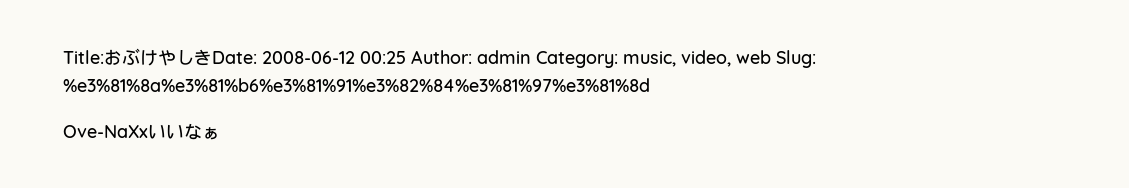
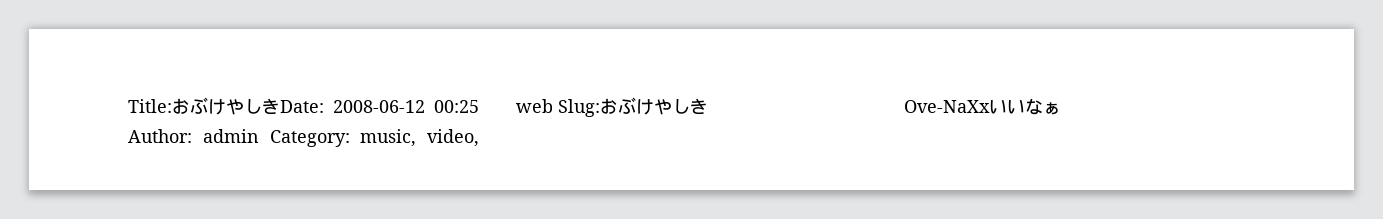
- Title:おぶけやしきDate: 2008-06-12 00:25 Author: admin Category: music, video, web Slug: %e3%81%8a%e3%81%b6%e3%81%91%e3%82%84%e3%81%97%e3%81%8d
+ Title:おぶけやしきDate: 2008-06-12 00:25 Author: admin Category: music, video, web Slug:おぶけやしき

